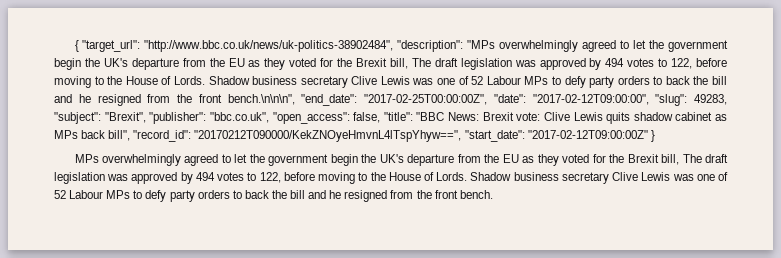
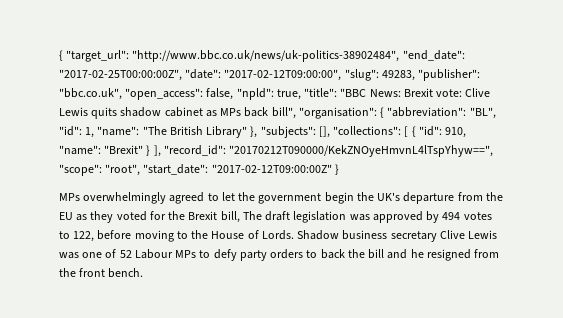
- { "target_url": "http://www.bbc.co.uk/news/uk-politics-38902484", "description": "MPs overwhelmingly agreed to let the government begin the UK's departure from the EU as they voted for the Brexit bill, The draft legislation was approved by 494 votes to 122, before moving to the House of Lords. Shadow business secretary Clive Lewis was one of 52 Labour MPs to defy party orders to back the bill and he resigned from the front bench.\n\n\n", "end_date": "2017-02-25T00:00:00Z", "date": "2017-02-12T09:00:00", "slug": 49283, "subject": "Brexit", "publisher": "bbc.co.uk", "open_access": false, "title": "BBC News: Brexit vote: Clive Lewis quits shadow cabinet as MPs back bill", "record_id": "20170212T090000/KekZNOyeHmvnL4lTspYhyw==", "start_date": "2017-02-12T09:00:00Z" }
+ { "target_url": "http://www.bbc.co.uk/news/uk-politics-38902484", "end_date": "2017-02-25T00:00:00Z", "date": "2017-02-12T09:00:00", "slug": 49283, "publisher": "bbc.co.uk", "open_access": false, "npld": true, "title": "BBC News: Brexit vote: Clive Lewis quits shadow cabinet as MPs back bill", "organisation": { "abbreviation": "BL", "id": 1, "name": "The British Library" }, "subjects": [], "collections": [ { "id": 910, "name": "Brexit" } ], "record_id": "20170212T090000/KekZNOyeHmvnL4lTspYhyw==", "scope": "root", "start_date": "2017-02-12T09:00:00Z" }

